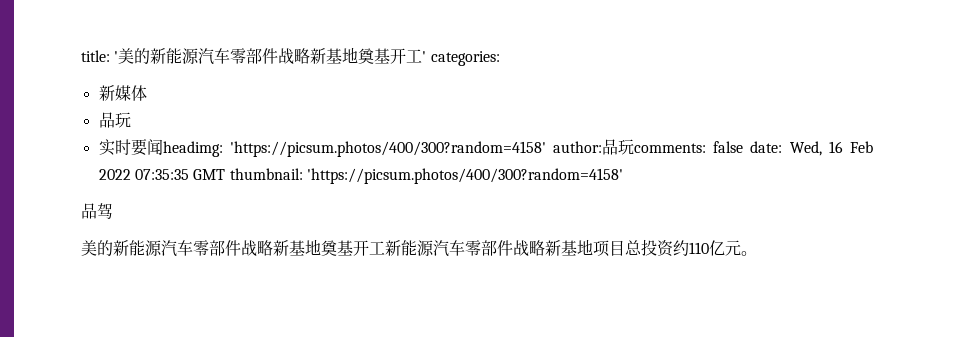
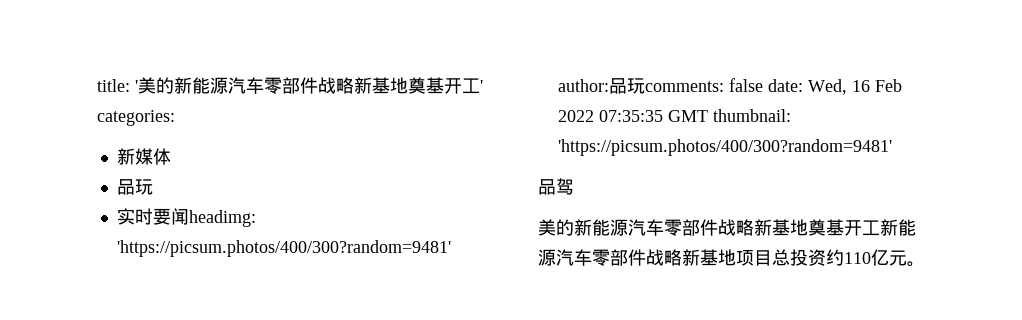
- 实时要闻headimg: 'https://picsum.photos/400/300?random=4158' author:品玩comments: false date: Wed, 16 Feb 2022 07:35:35 GMT thumbnail: 'https://picsum.photos/400/300?random=4158'
+ 实时要闻headimg: 'https://picsum.photos/400/300?random=9481' author:品玩comments: false date: Wed, 16 Feb 2022 07:35:35 GMT thumbnail: 'https://picsum.photos/400/300?random=9481'

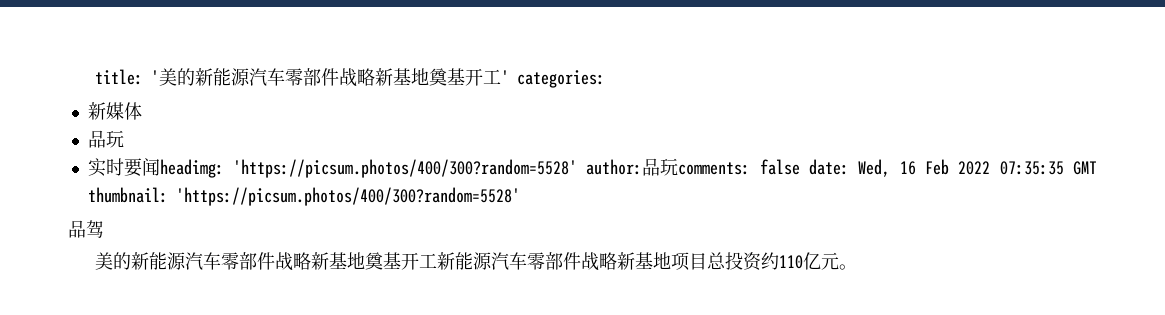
- 实时要闻headimg: 'https://picsum.photos/400/300?random=9481' author:品玩comments: false date: Wed, 16 Feb 2022 07:35:35 GMT thumbnail: 'https://picsum.photos/400/300?random=9481'
+ 实时要闻headimg: 'https://picsum.photos/400/300?random=5528' author:品玩comments: false date: Wed, 16 Feb 2022 07:35:35 GMT thumbnail: 'https://picsum.photos/400/300?random=5528'

